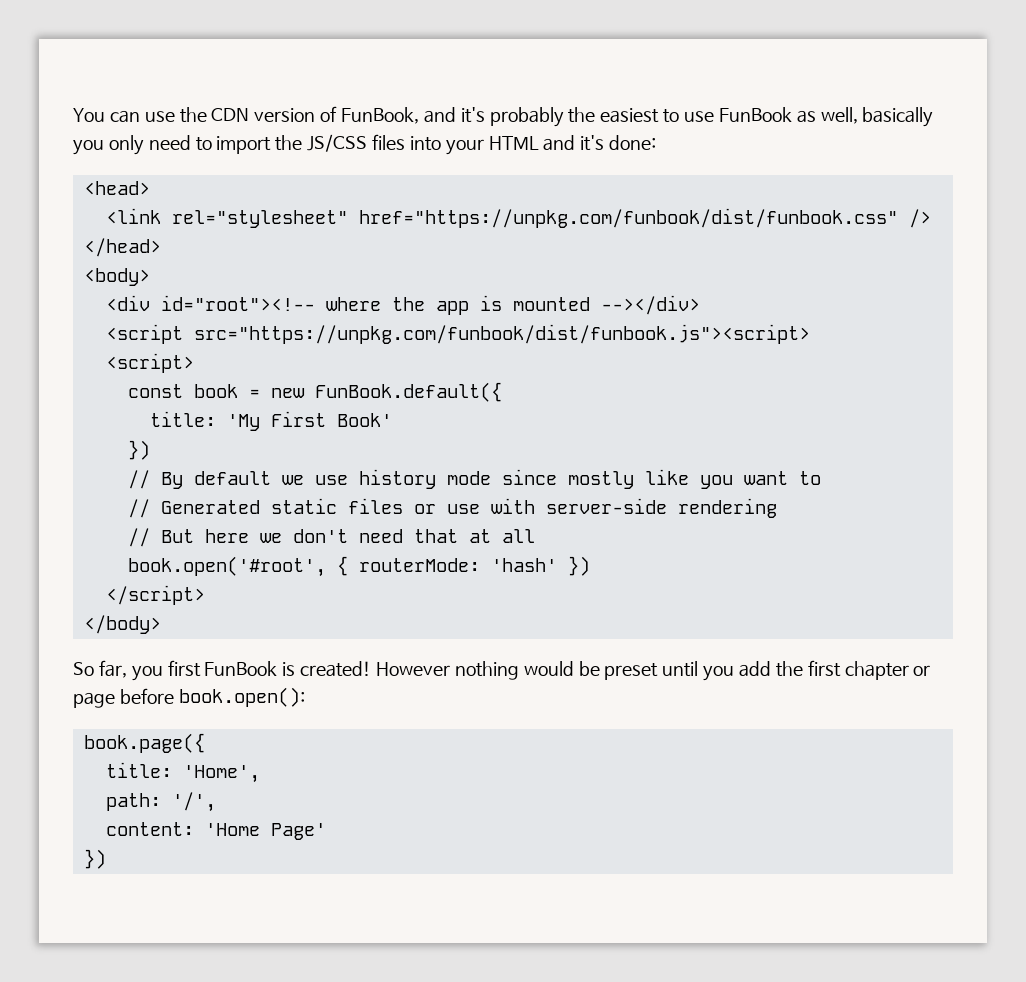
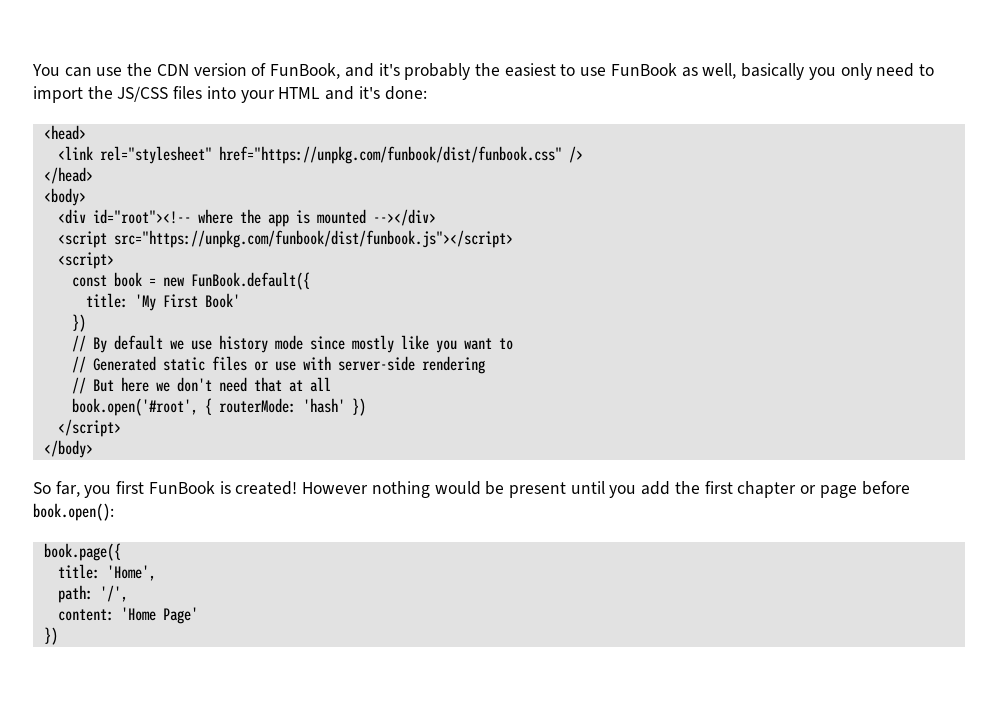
- <script src="https://unpkg.com/funbook/dist/funbook.js"><script>
+ <script src="https://unpkg.com/funbook/dist/funbook.js"></script>
- However nothing would be preset until you add the first chapter or page before book.open():
+ However nothing would be present until you add the first chapter or page before book.open():

